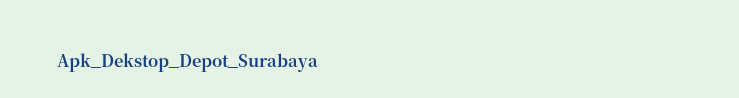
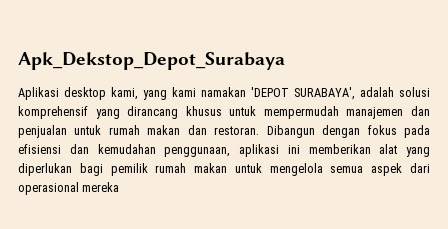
+ Aplikasi desktop kami, yang kami namakan 'DEPOT SURABAYA', adalah solusi komprehensif yang dirancang khusus untuk mempermudah manajemen dan penjualan untuk rumah makan dan restoran. Dibangun dengan fokus pada efisiensi dan kemudahan penggunaan, aplikasi ini memberikan alat yang diperlukan bagi pemilik rumah makan untuk mengelola semua aspek dari operasional mereka

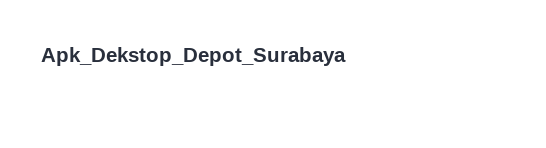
- Aplikasi desktop kami, yang kami namakan 'DEPOT SURABAYA', adalah solusi komprehensif yang dirancang khusus untuk mempermudah manajemen dan penjualan untuk rumah makan dan restoran. Dibangun dengan fokus pada efisiensi dan kemudahan penggunaan, aplikasi ini memberikan alat yang diperlukan bagi pemilik rumah makan untuk mengelola semua aspek dari operasional mereka

